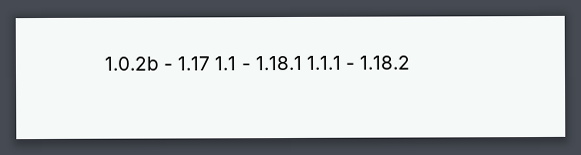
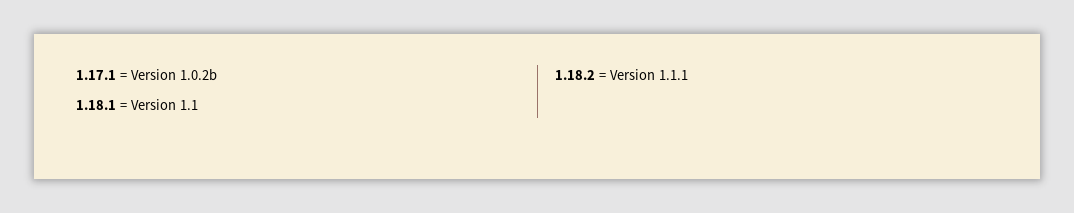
- 1.0.2b - 1.17 1.1 - 1.18.1 1.1.1 - 1.18.2
+ 1.17.1 = Version 1.0.2b
+ 1.18.1 = Version 1.1
+ 1.18.2 = Version 1.1.1

